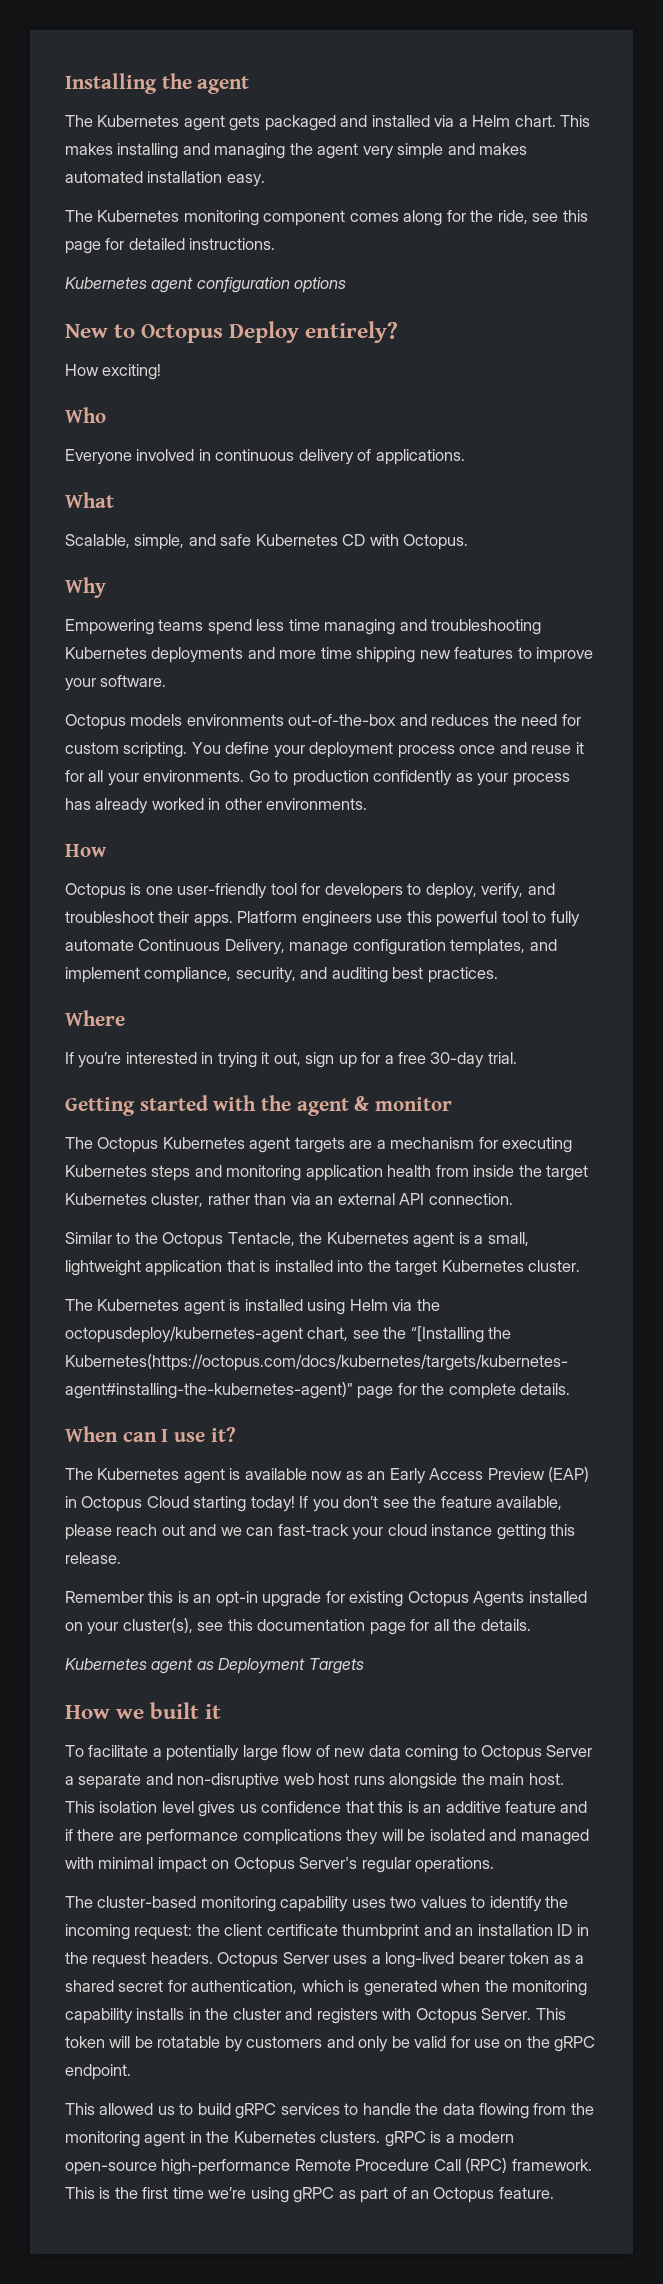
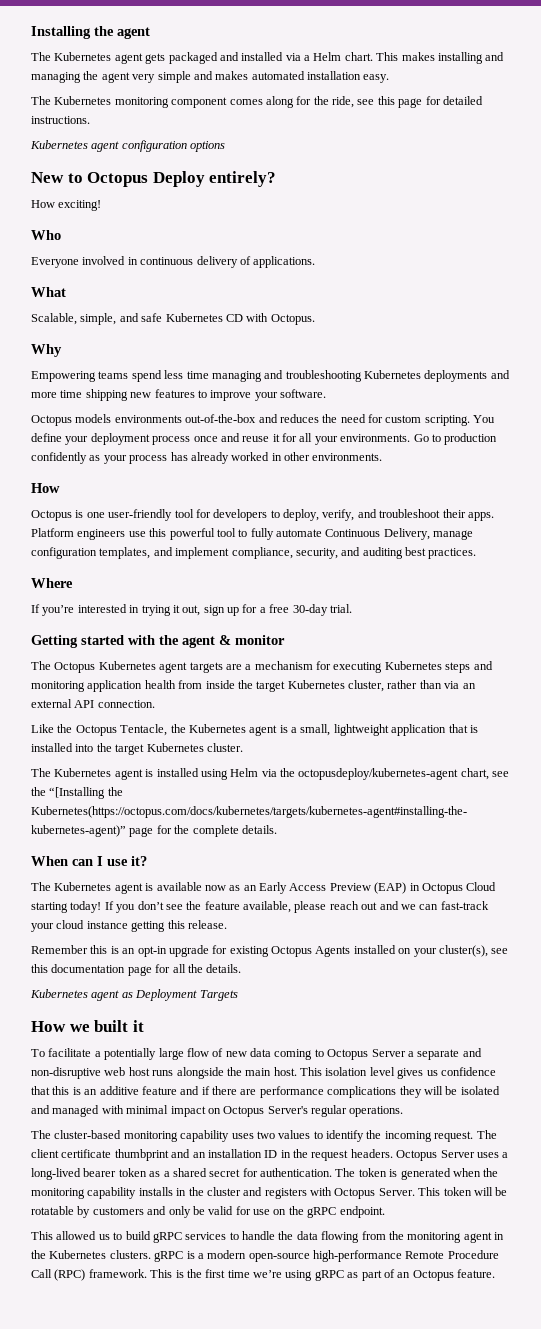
- Similar to the Octopus Tentacle, the Kubernetes agent is a small, lightweight application that is installed into the target Kubernetes cluster.
+ Like the Octopus Tentacle, the Kubernetes agent is a small, lightweight application that is installed into the target Kubernetes cluster.
- The cluster-based monitoring capability uses two values to identify the incoming request: the client certificate thumbprint and an installation ID in the request headers.
+ The cluster-based monitoring capability uses two values to identify the incoming request. The client certificate thumbprint and an installation ID in the request headers.
- Octopus Server uses a long-lived bearer token as a shared secret for authentication, which is generated when the monitoring capability installs in the cluster and registers with Octopus Server.
+ Octopus Server uses a long-lived bearer token as a shared secret for authentication. The token is generated when the monitoring capability installs in the cluster and registers with Octopus Server.

